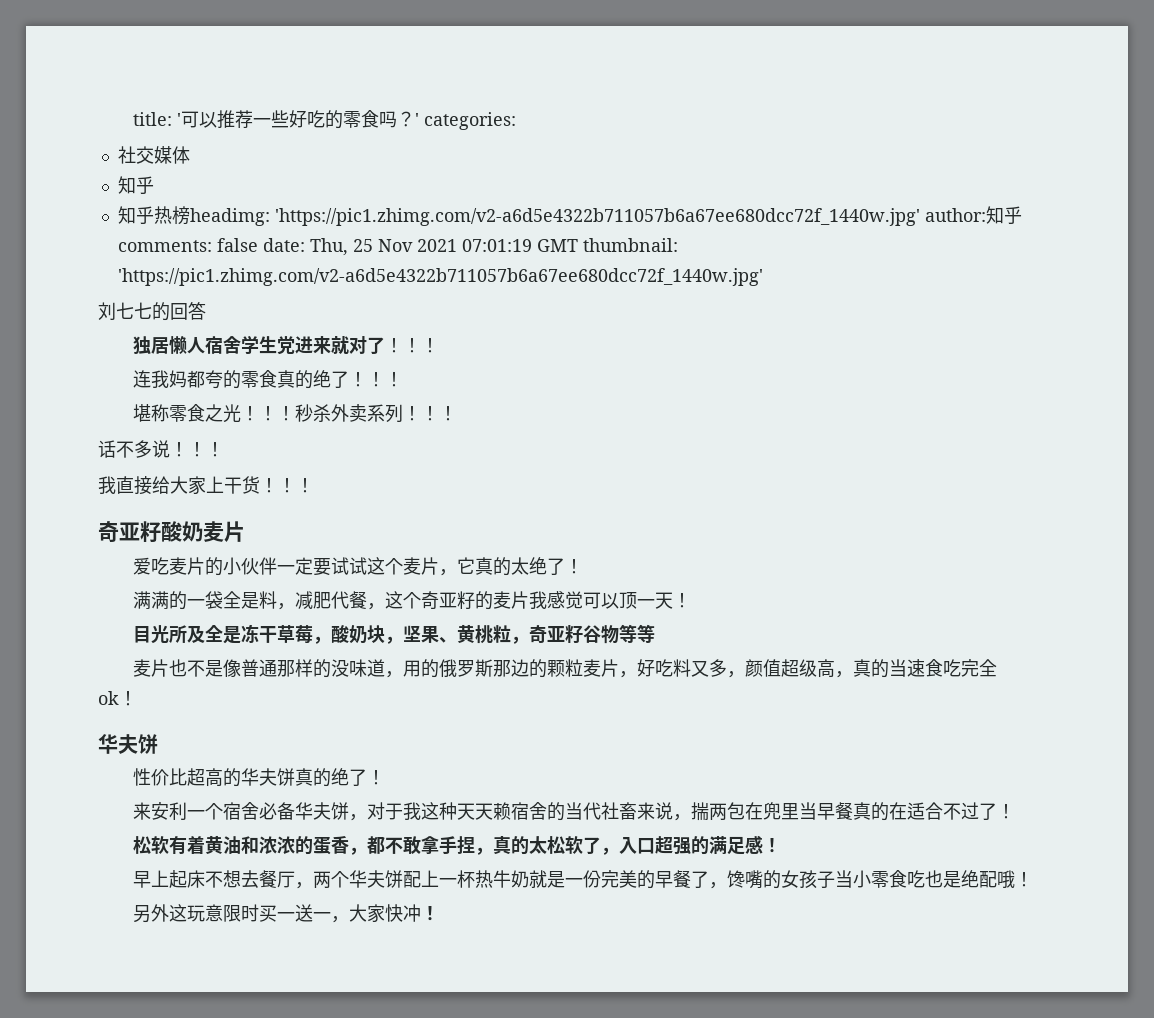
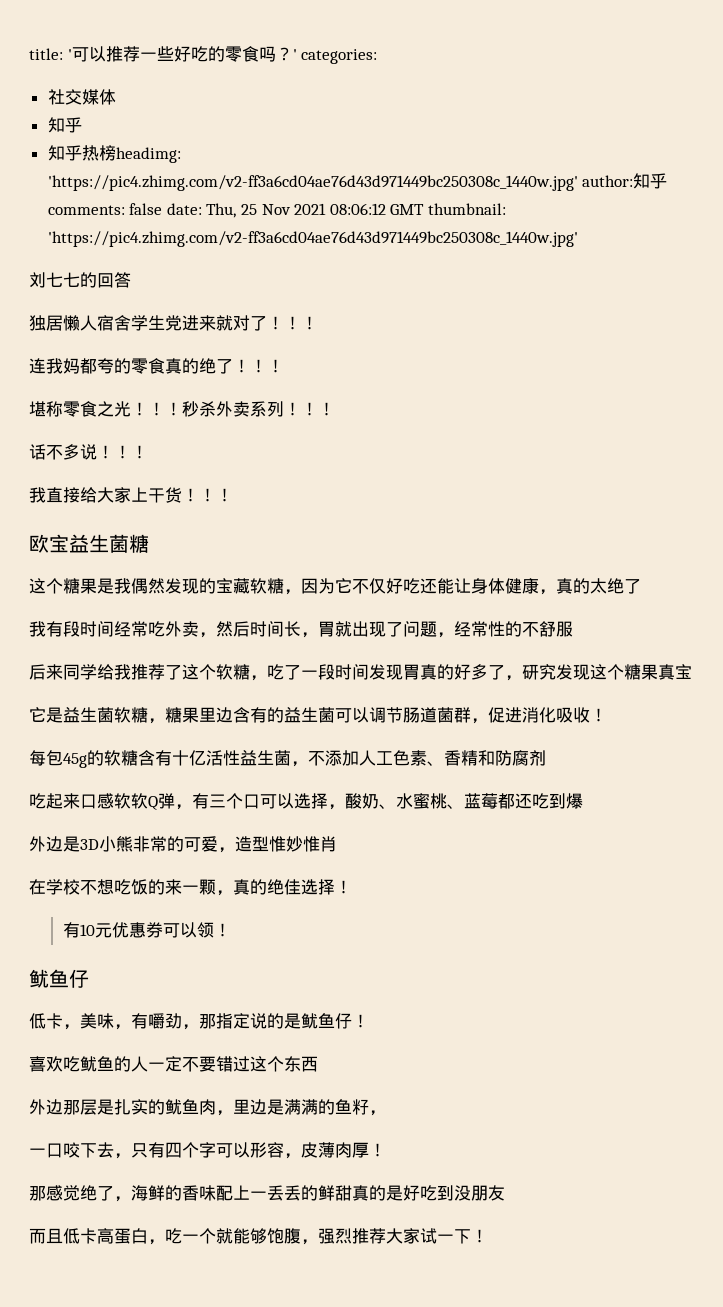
- 知乎热榜headimg: 'https://pic1.zhimg.com/v2-a6d5e4322b711057b6a67ee680dcc72f_1440w.jpg' author:知乎comments: false date: Thu, 25 Nov 2021 07:01:19 GMT thumbnail: 'https://pic1.zhimg.com/v2-a6d5e4322b711057b6a67ee680dcc72f_1440w.jpg'
+ 知乎热榜headimg: 'https://pic4.zhimg.com/v2-ff3a6cd04ae76d43d971449bc250308c_1440w.jpg' author:知乎comments: false date: Thu, 25 Nov 2021 08:06:12 GMT thumbnail: 'https://pic4.zhimg.com/v2-ff3a6cd04ae76d43d971449bc250308c_1440w.jpg'
- 奇亚籽酸奶麦片
- 爱吃麦片的小伙伴一定要试试这个麦片，它真的太绝了！
- 满满的一袋全是料，减肥代餐，这个奇亚籽的麦片我感觉可以顶一天！
- 目光所及全是冻干草莓，酸奶块，坚果、黄桃粒，奇亚籽谷物等等
- 麦片也不是像普通那样的没味道，用的俄罗斯那边的颗粒麦片，好吃料又多，颜值超级高，真的当速食吃完全ok！
- 华夫饼
- 性价比超高的华夫饼真的绝了！
- 来安利一个宿舍必备华夫饼，对于我这种天天赖宿舍的当代社畜来说，揣两包在兜里当早餐真的在适合不过了！
- 松软有着黄油和浓浓的蛋香，都不敢拿手捏，真的太松软了，入口超强的满足感！
- 早上起床不想去餐厅，两个华夫饼配上一杯热牛奶就是一份完美的早餐了，馋嘴的女孩子当小零食吃也是绝配哦！
- 另外这玩意限时买一送一，大家快冲！
+ 欧宝益生菌糖
+ 这个糖果是我偶然发现的宝藏软糖，因为它不仅好吃还能让身体健康，真的太绝了
+ 我有段时间经常吃外卖，然后时间长，胃就出现了问题，经常性的不舒服
+ 后来同学给我推荐了这个软糖，吃了一段时间发现胃真的好多了，研究发现这个糖果真宝
+ 它是益生菌软糖，糖果里边含有的益生菌可以调节肠道菌群，促进消化吸收！
+ 每包45g的软糖含有十亿活性益生菌，不添加人工色素、香精和防腐剂
+ 吃起来口感软软Q弹，有三个口可以选择，酸奶、水蜜桃、蓝莓都还吃到爆
+ 外边是3D小熊非常的可爱，造型惟妙惟肖
+ 在学校不想吃饭的来一颗，真的绝佳选择！
+ 有10元优惠券可以领！
+ 鱿鱼仔
+ 低卡，美味，有嚼劲，那指定说的是鱿鱼仔！
+ 喜欢吃鱿鱼的人一定不要错过这个东西
+ 外边那层是扎实的鱿鱼肉，里边是满满的鱼籽，
+ 一口咬下去，只有四个字可以形容，皮薄肉厚！
+ 那感觉绝了，海鲜的香味配上一丢丢的鲜甜真的是好吃到没朋友
+ 而且低卡高蛋白，吃一个就能够饱腹，强烈推荐大家试一下！

